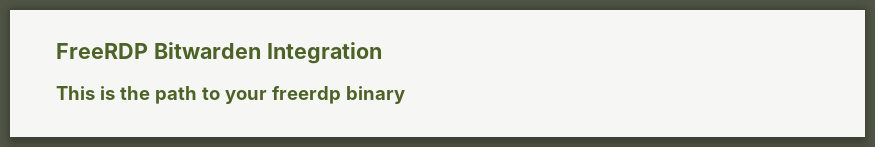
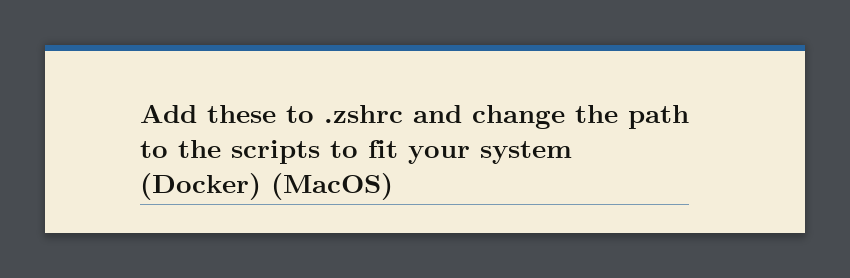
- FreeRDP Bitwarden Integration
- This is the path to your freerdp binary
+ Add these to .zshrc and change the path to the scripts to fit your system (Docker) (MacOS)

